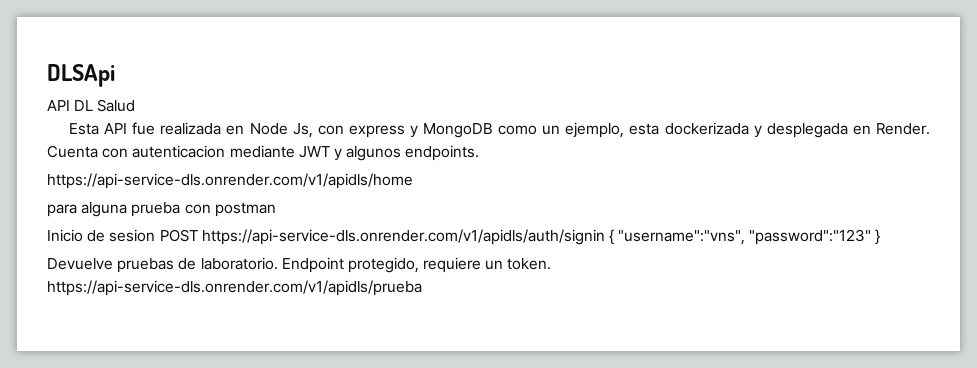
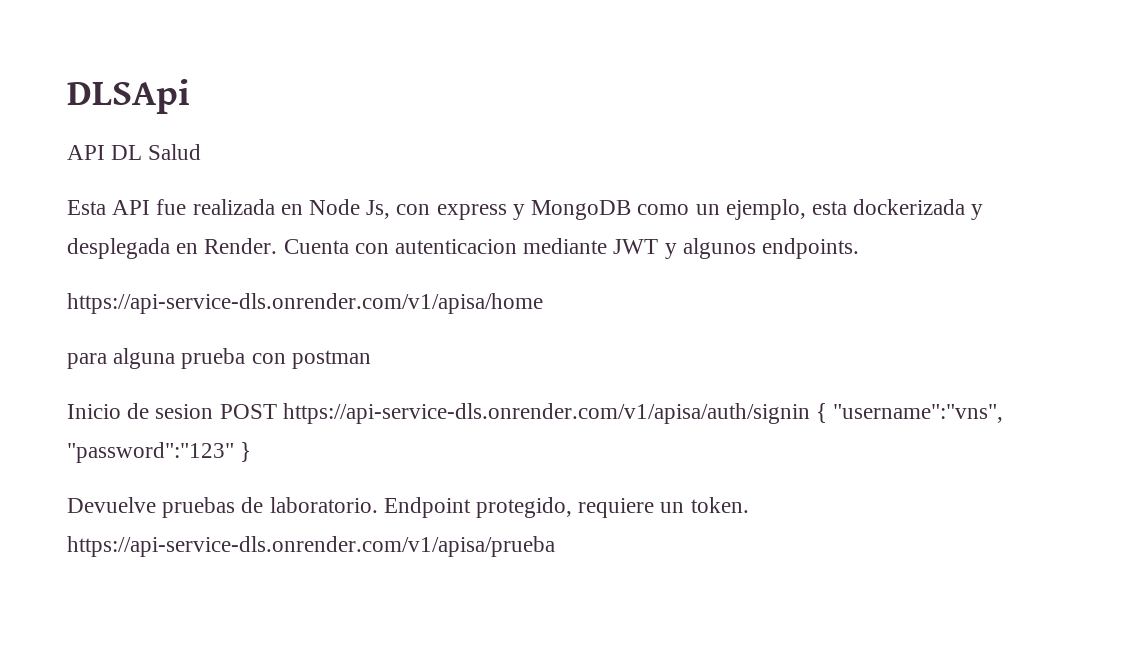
- https://api-service-dls.onrender.com/v1/apidls/home
+ https://api-service-dls.onrender.com/v1/apisa/home
- Inicio de sesion POST https://api-service-dls.onrender.com/v1/apidls/auth/signin { "username":"vns", "password":"123" }
+ Inicio de sesion POST https://api-service-dls.onrender.com/v1/apisa/auth/signin { "username":"vns", "password":"123" }
- Endpoint protegido, requiere un token. https://api-service-dls.onrender.com/v1/apidls/prueba
+ Endpoint protegido, requiere un token. https://api-service-dls.onrender.com/v1/apisa/prueba

